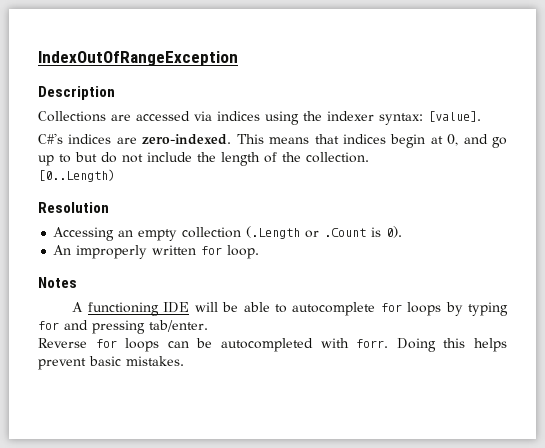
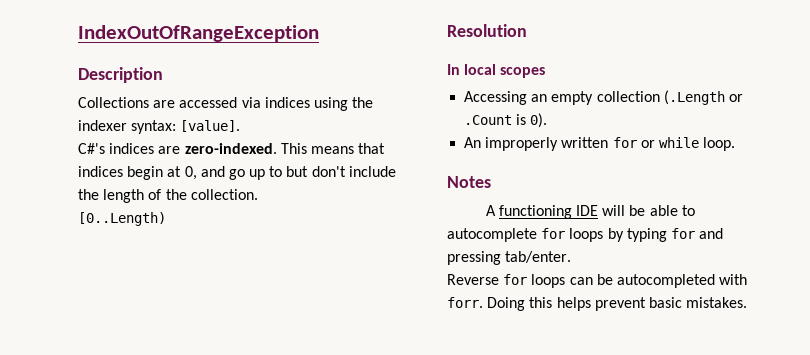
- This means that indices begin at 0, and go up to but do not include the length of the collection.
+ This means that indices begin at 0, and go up to but don't include the length of the collection.
+ In local scopes
- An improperly written for loop.
+ An improperly written for or while loop.

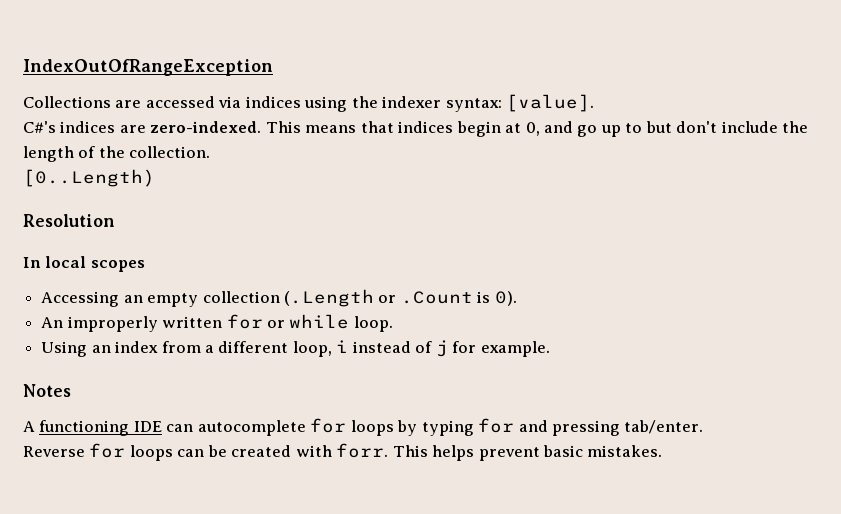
- Description
+ Using an index from a different loop, i instead of j for example.
- A functioning IDE will be able to autocomplete for loops by typing for and pressing tab/enter.
+ A functioning IDE can autocomplete for loops by typing for and pressing tab/enter.
- Reverse for loops can be autocompleted with forr.
+ Reverse for loops can be created with forr.
- Doing this helps prevent basic mistakes.
+ This helps prevent basic mistakes.

